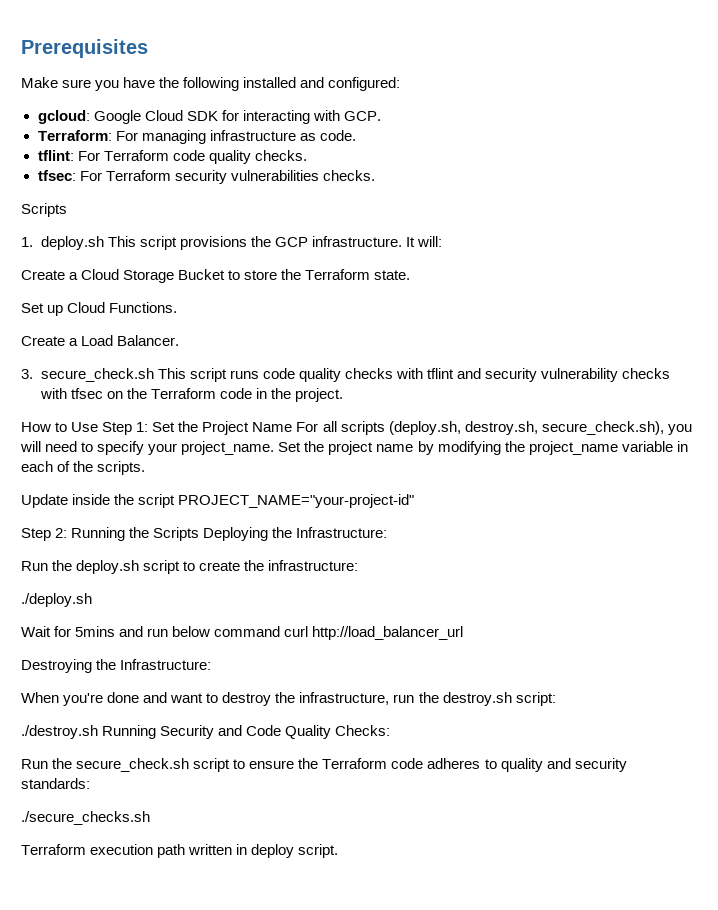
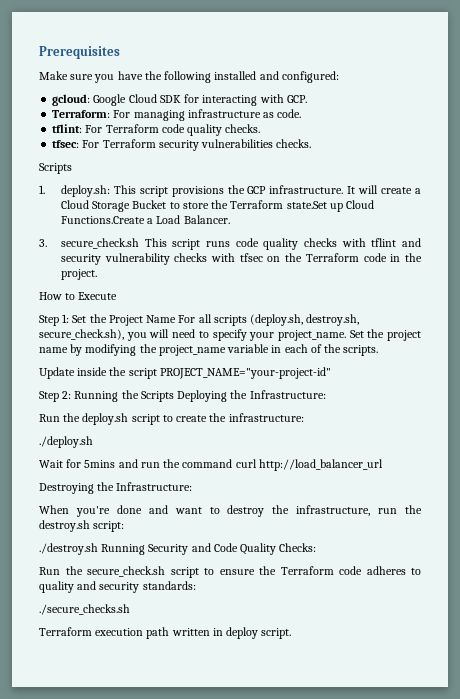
- 1. deploy.sh This script provisions the GCP infrastructure.
+ 1. deploy.sh: This script provisions the GCP infrastructure.
- It will:
- Create a Cloud Storage Bucket to store the Terraform state.
- Set up Cloud Functions.
- Create a Load Balancer.
+ It will create a Cloud Storage Bucket to store the Terraform state.Set up Cloud Functions.Create a Load Balancer.
- How to Use Step 1: Set the Project Name For all scripts (deploy.sh, destroy.sh, secure_check.sh), you will need to specify your project_name.
+ How to Execute
+ Step 1: Set the Project Name For all scripts (deploy.sh, destroy.sh, secure_check.sh), you will need to specify your project_name.
- Wait for 5mins and run below command curl http://load_balancer_url
+ Wait for 5mins and run the command curl http://load_balancer_url

